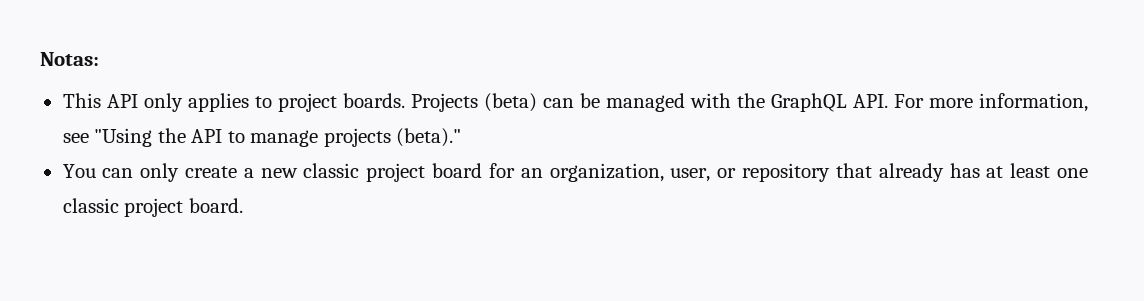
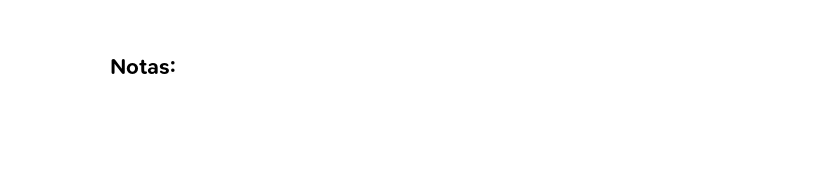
- This API only applies to project boards. Projects (beta) can be managed with the GraphQL API. For more information, see "Using the API to manage projects (beta)."
- You can only create a new classic project board for an organization, user, or repository that already has at least one classic project board.

